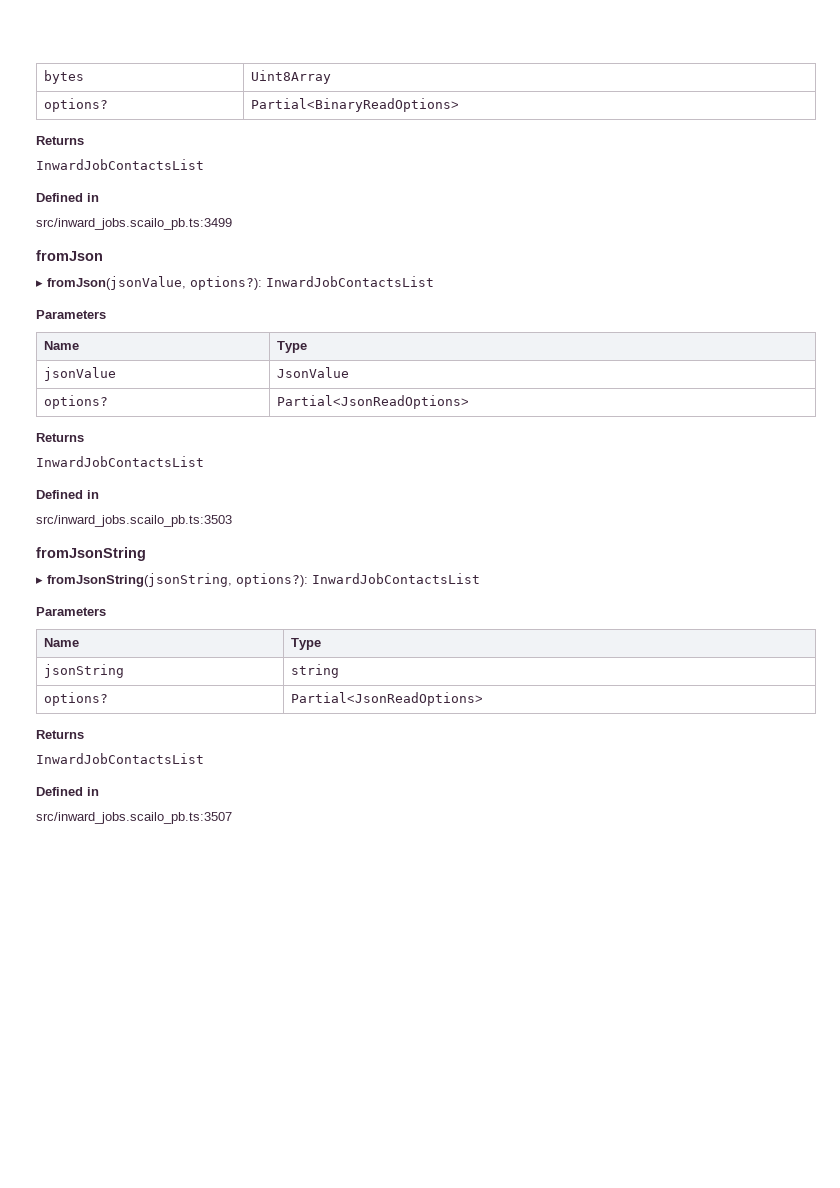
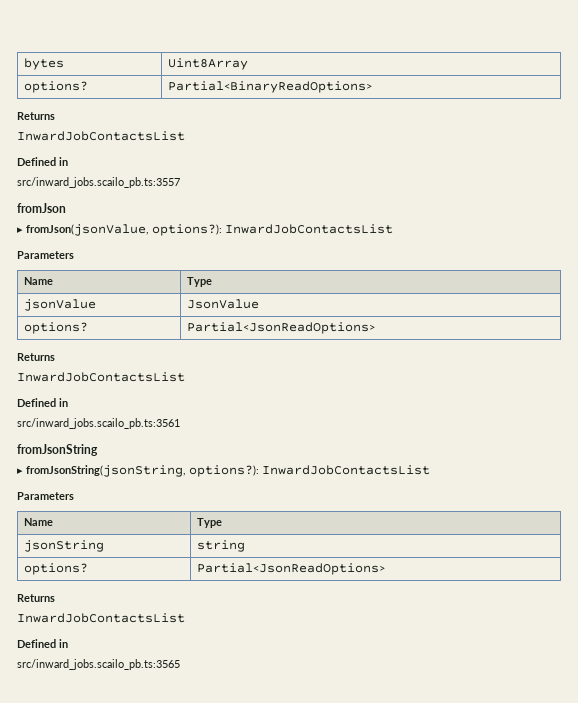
- src/inward_jobs.scailo_pb.ts:3499
+ src/inward_jobs.scailo_pb.ts:3557
- src/inward_jobs.scailo_pb.ts:3503
+ src/inward_jobs.scailo_pb.ts:3561
- src/inward_jobs.scailo_pb.ts:3507
+ src/inward_jobs.scailo_pb.ts:3565

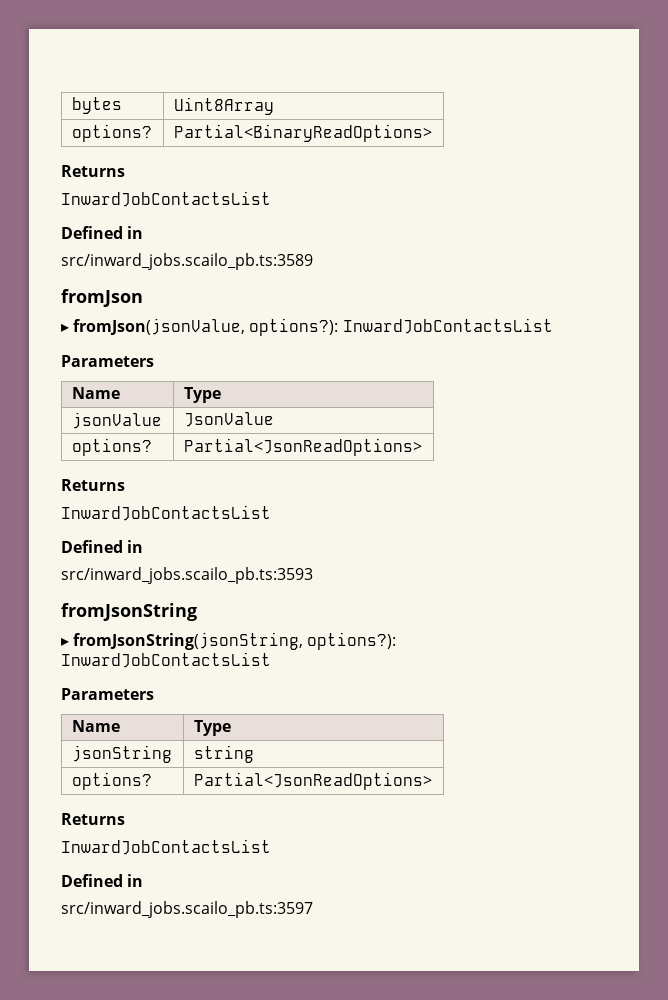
- src/inward_jobs.scailo_pb.ts:3557
+ src/inward_jobs.scailo_pb.ts:3589
- src/inward_jobs.scailo_pb.ts:3561
+ src/inward_jobs.scailo_pb.ts:3593
- src/inward_jobs.scailo_pb.ts:3565
+ src/inward_jobs.scailo_pb.ts:3597

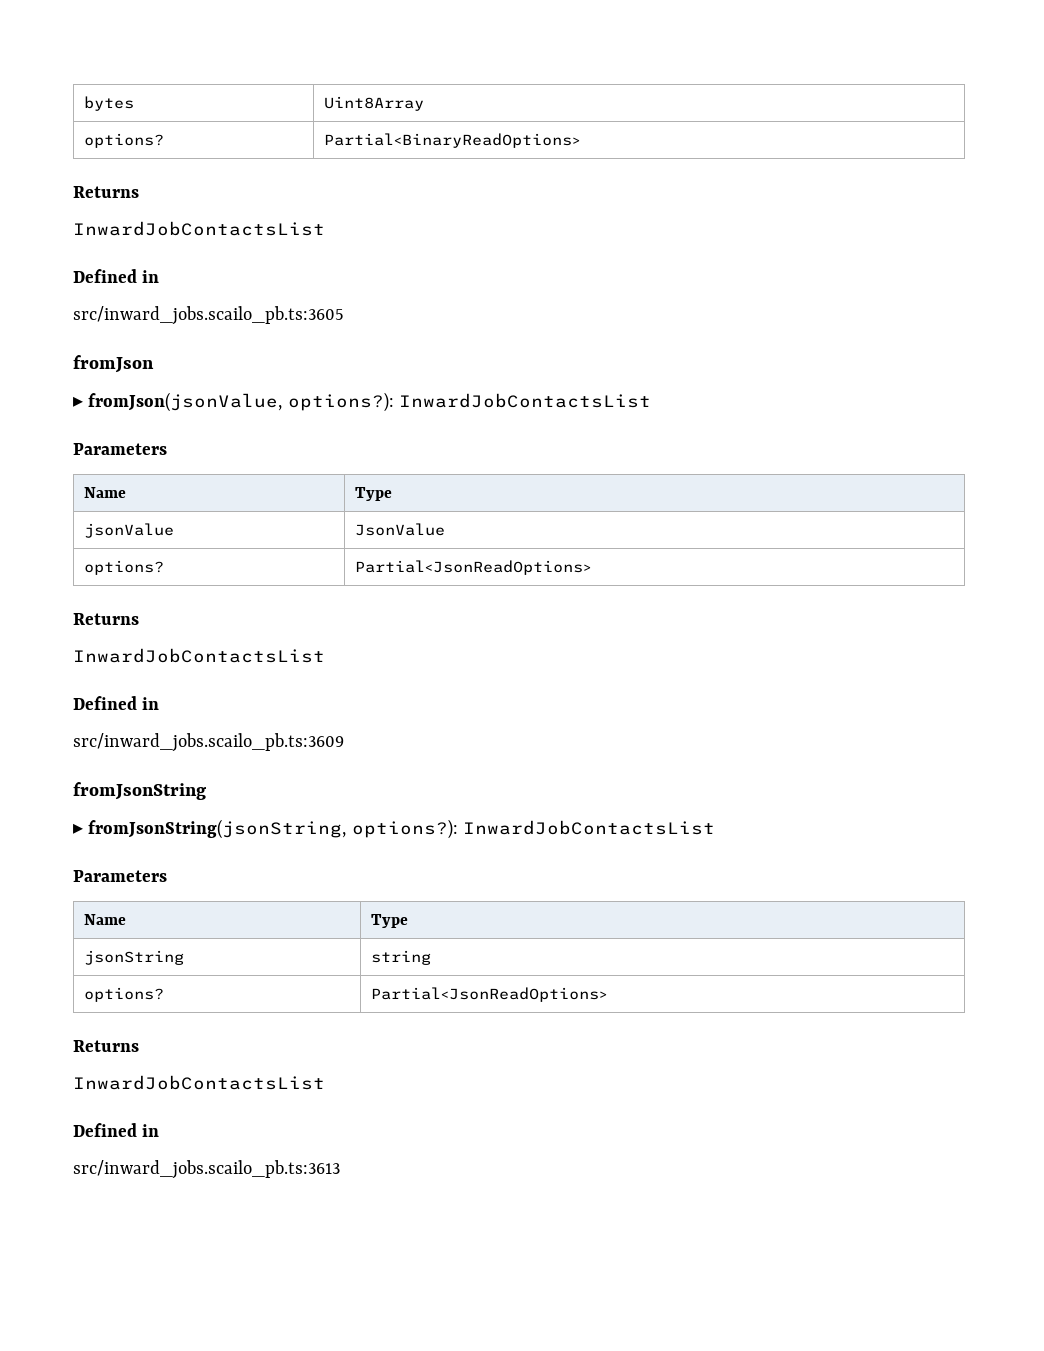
- src/inward_jobs.scailo_pb.ts:3589
+ src/inward_jobs.scailo_pb.ts:3605
- src/inward_jobs.scailo_pb.ts:3593
+ src/inward_jobs.scailo_pb.ts:3609
- src/inward_jobs.scailo_pb.ts:3597
+ src/inward_jobs.scailo_pb.ts:3613

